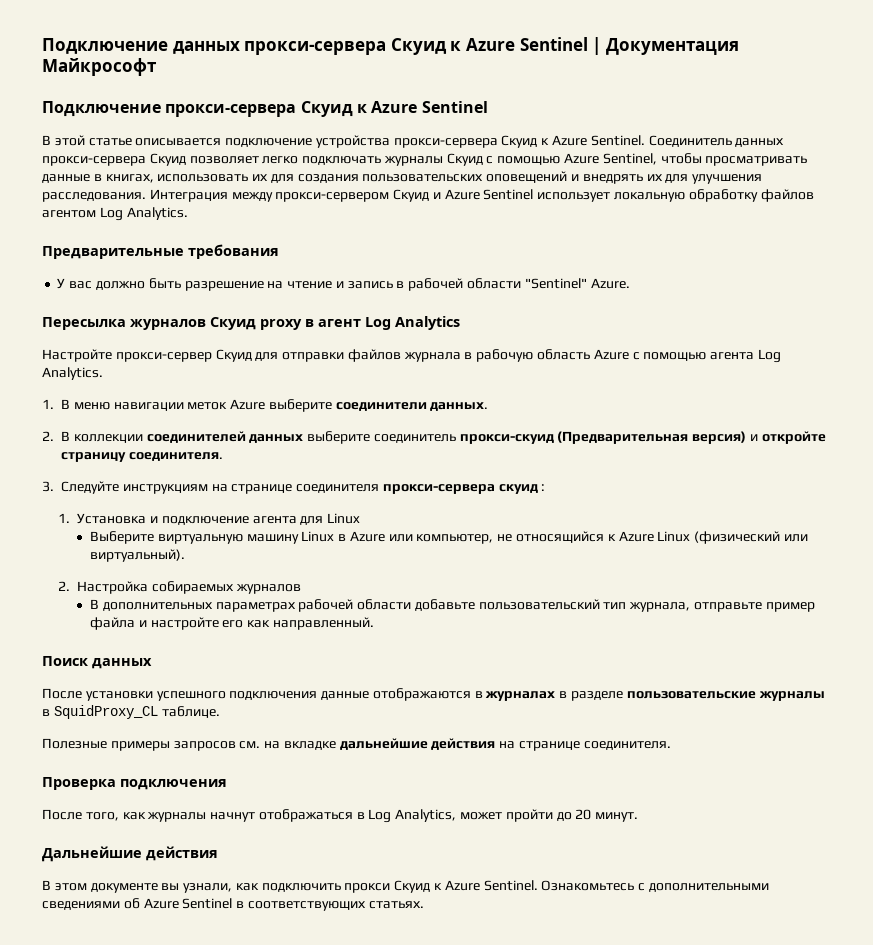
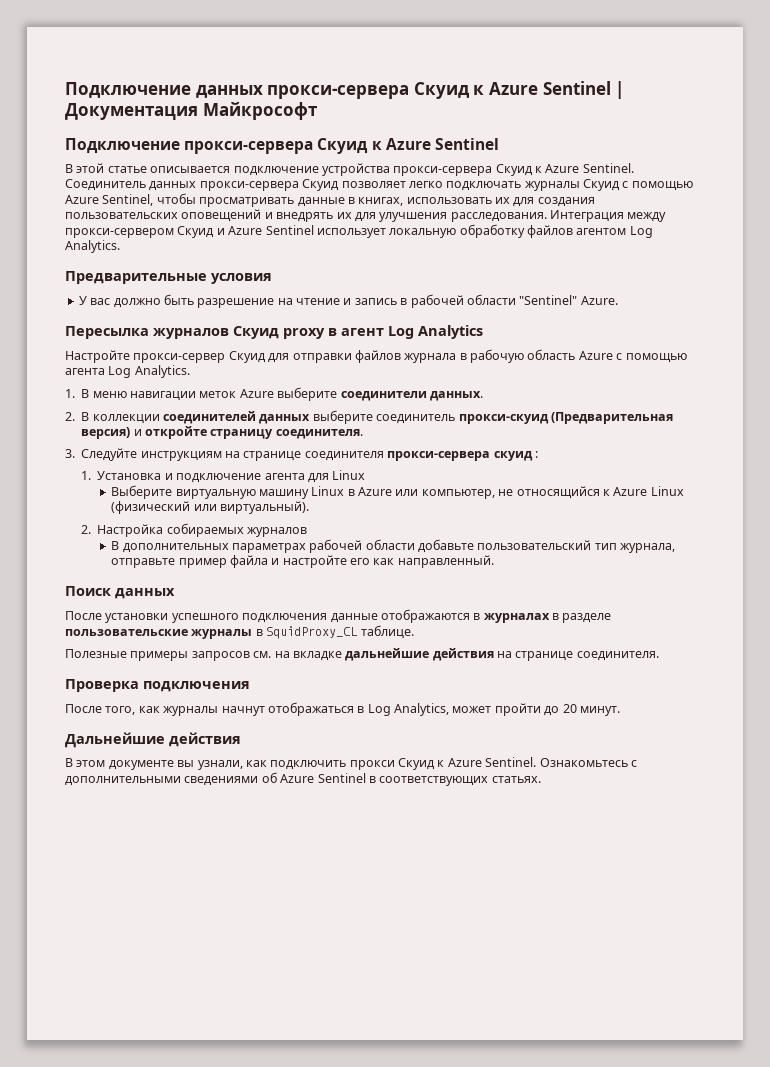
- Предварительные требования
+ Предварительные условия

